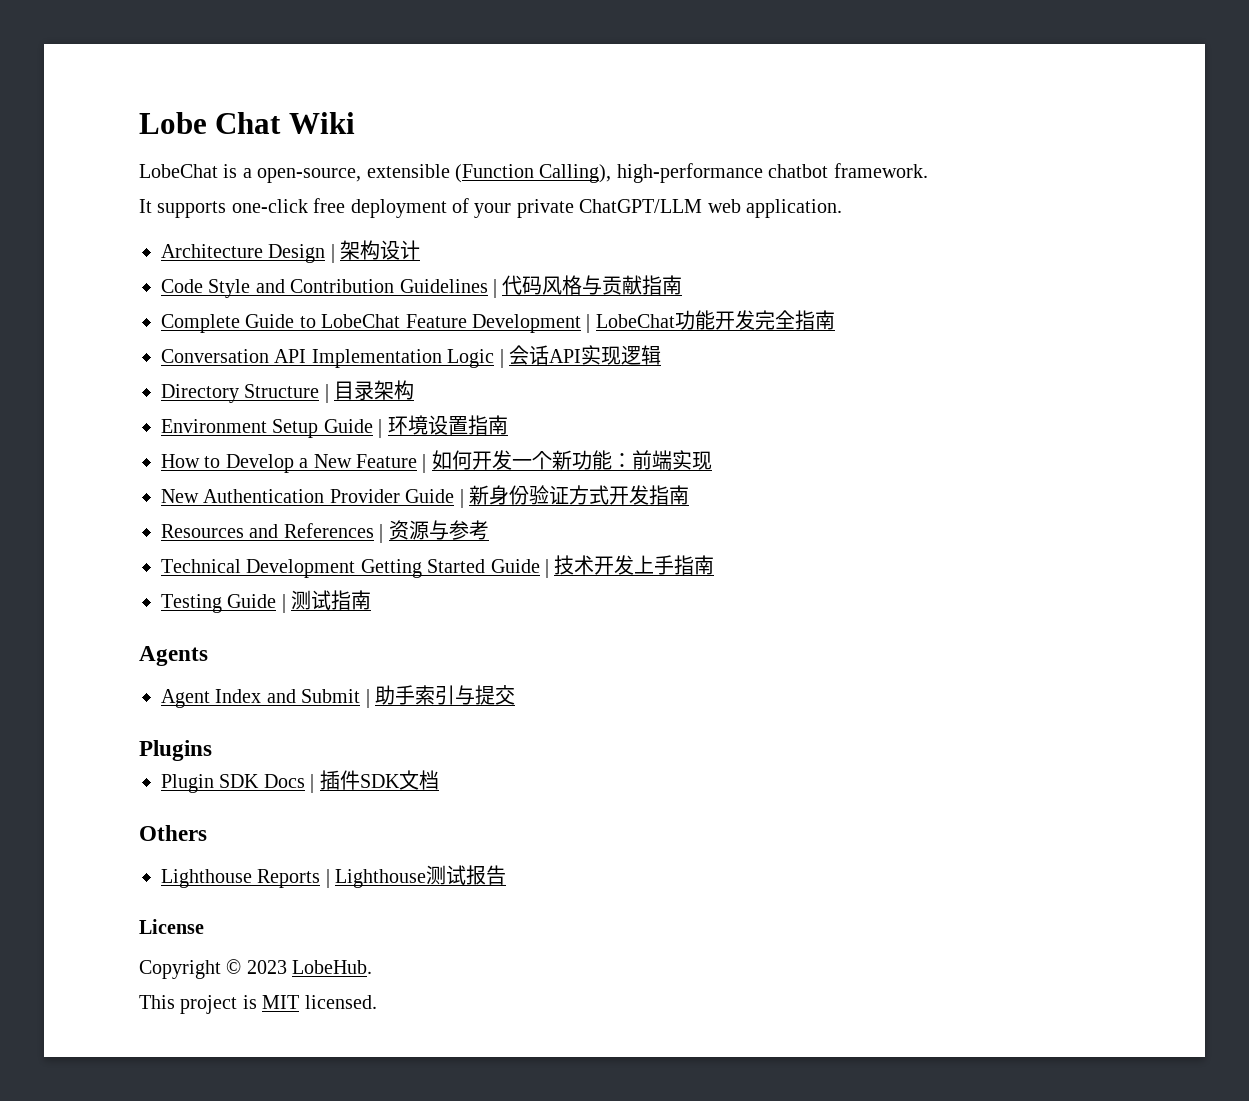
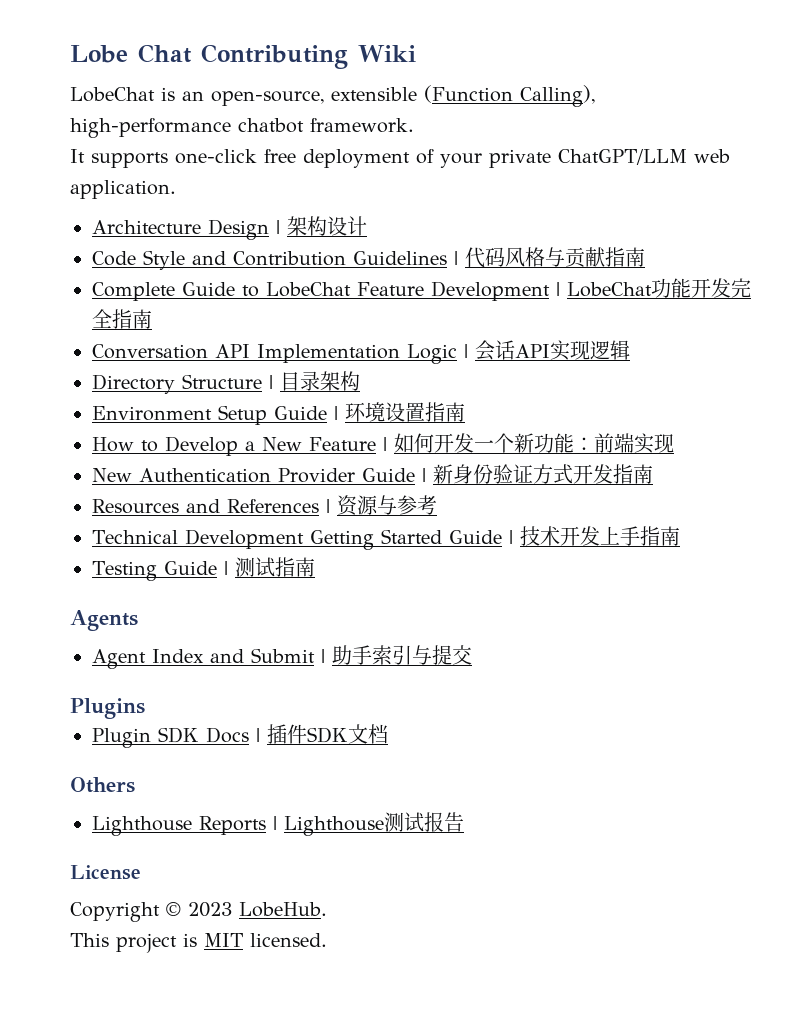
- Lobe Chat Wiki
+ Lobe Chat Contributing Wiki
- LobeChat is a open-source, extensible (Function Calling), high-performance chatbot framework.
+ LobeChat is an open-source, extensible (Function Calling), high-performance chatbot framework.

